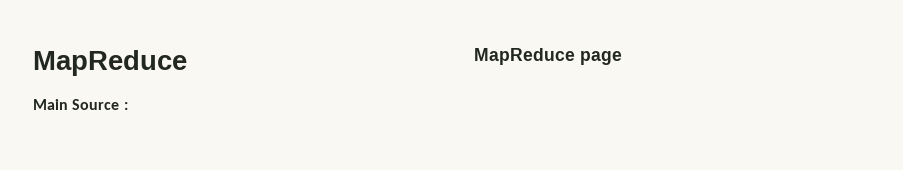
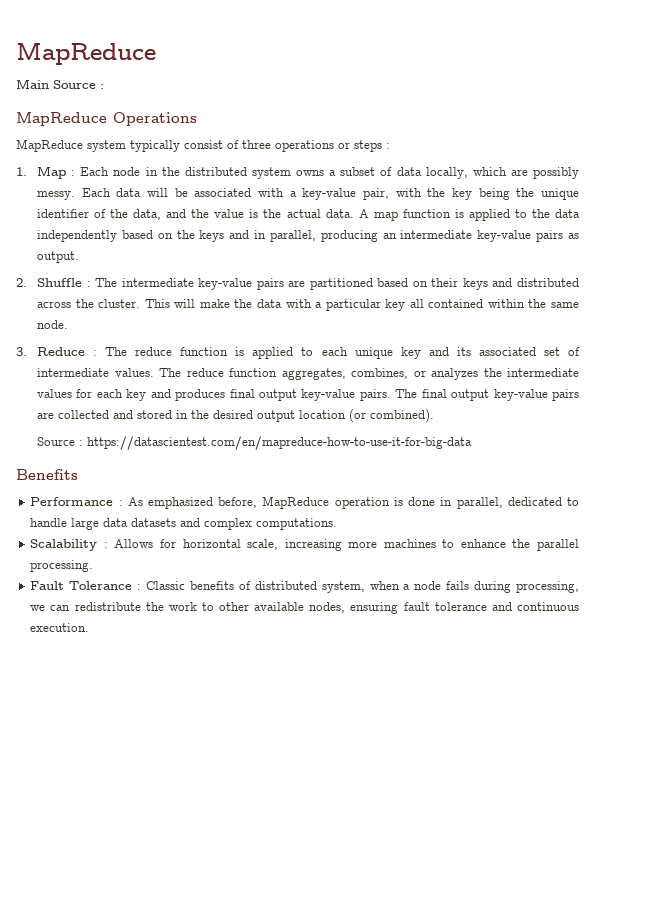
- MapReduce page
+ MapReduce Operations
+ MapReduce system typically consist of three operations or steps :
+ 1. Map : Each node in the distributed system owns a subset of data locally, which are possibly messy. Each data will be associated with a key-value pair, with the key being the unique identifier of the data, and the value is the actual data. A map function is applied to the data independently based on the keys and in parallel, producing an intermediate key-value pairs as output.
+ 2. Shuffle : The intermediate key-value pairs are partitioned based on their keys and distributed across the cluster. This will make the data with a particular key all contained within the same node.
+ 3. Reduce : The reduce function is applied to each unique key and its associated set of intermediate values. The reduce function aggregates, combines, or analyzes the intermediate values for each key and produces final output key-value pairs. The final output key-value pairs are collected and stored in the desired output location (or combined).
+ Source : https://datascientest.com/en/mapreduce-how-to-use-it-for-big-data
+ Benefits
+ Performance : As emphasized before, MapReduce operation is done in parallel, dedicated to handle large data datasets and complex computations.
+ Scalability : Allows for horizontal scale, increasing more machines to enhance the parallel processing.
+ Fault Tolerance : Classic benefits of distributed system, when a node fails during processing, we can redistribute the work to other available nodes, ensuring fault tolerance and continuous execution.

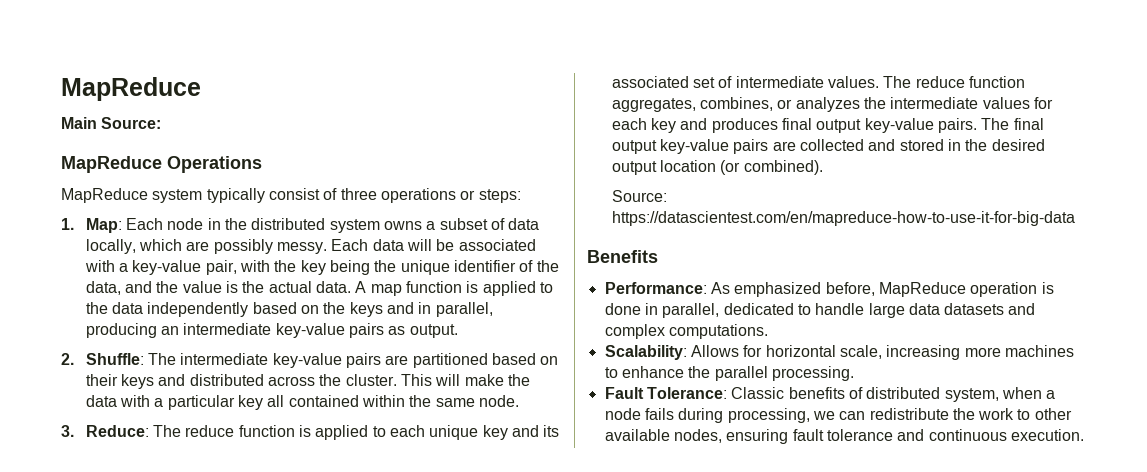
- Main Source :
+ Main Source:
- MapReduce system typically consist of three operations or steps :
+ MapReduce system typically consist of three operations or steps:
- 1. Map : Each node in the distributed system owns a subset of data locally, which are possibly messy.
+ 1. Map: Each node in the distributed system owns a subset of data locally, which are possibly messy.
- 2. Shuffle : The intermediate key-value pairs are partitioned based on their keys and distributed across the cluster.
+ 2. Shuffle: The intermediate key-value pairs are partitioned based on their keys and distributed across the cluster.
- 3. Reduce : The reduce function is applied to each unique key and its associated set of intermediate values.
+ 3. Reduce: The reduce function is applied to each unique key and its associated set of intermediate values.
- Source : https://datascientest.com/en/mapreduce-how-to-use-it-for-big-data
+ Source: https://datascientest.com/en/mapreduce-how-to-use-it-for-big-data
- Performance : As emphasized before, MapReduce operation is done in parallel, dedicated to handle large data datasets and complex computations.
+ Performance: As emphasized before, MapReduce operation is done in parallel, dedicated to handle large data datasets and complex computations.
- Scalability : Allows for horizontal scale, increasing more machines to enhance the parallel processing.
+ Scalability: Allows for horizontal scale, increasing more machines to enhance the parallel processing.
- Fault Tolerance : Classic benefits of distributed system, when a node fails during processing, we can redistribute the work to other available nodes, ensuring fault tolerance and continuous execution.
+ Fault Tolerance: Classic benefits of distributed system, when a node fails during processing, we can redistribute the work to other available nodes, ensuring fault tolerance and continuous execution.

